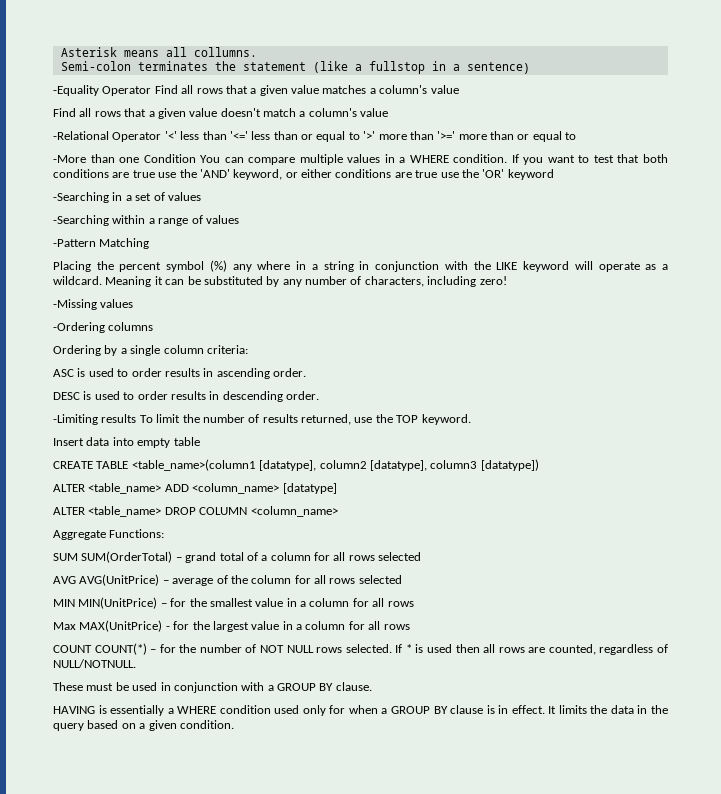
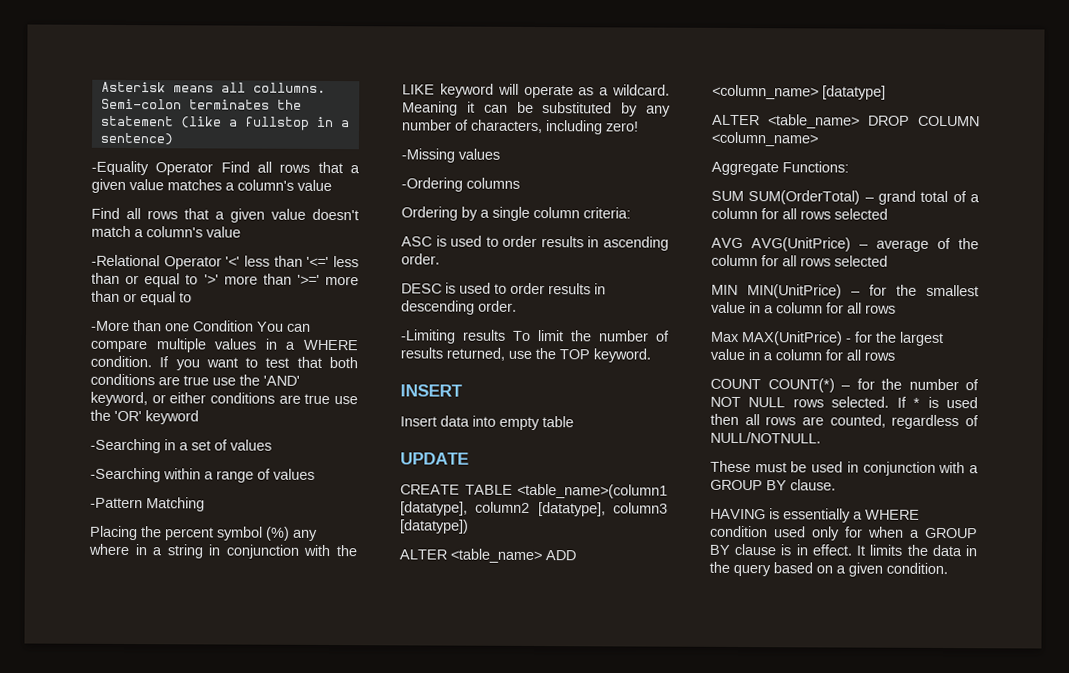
+ INSERT
+ UPDATE

